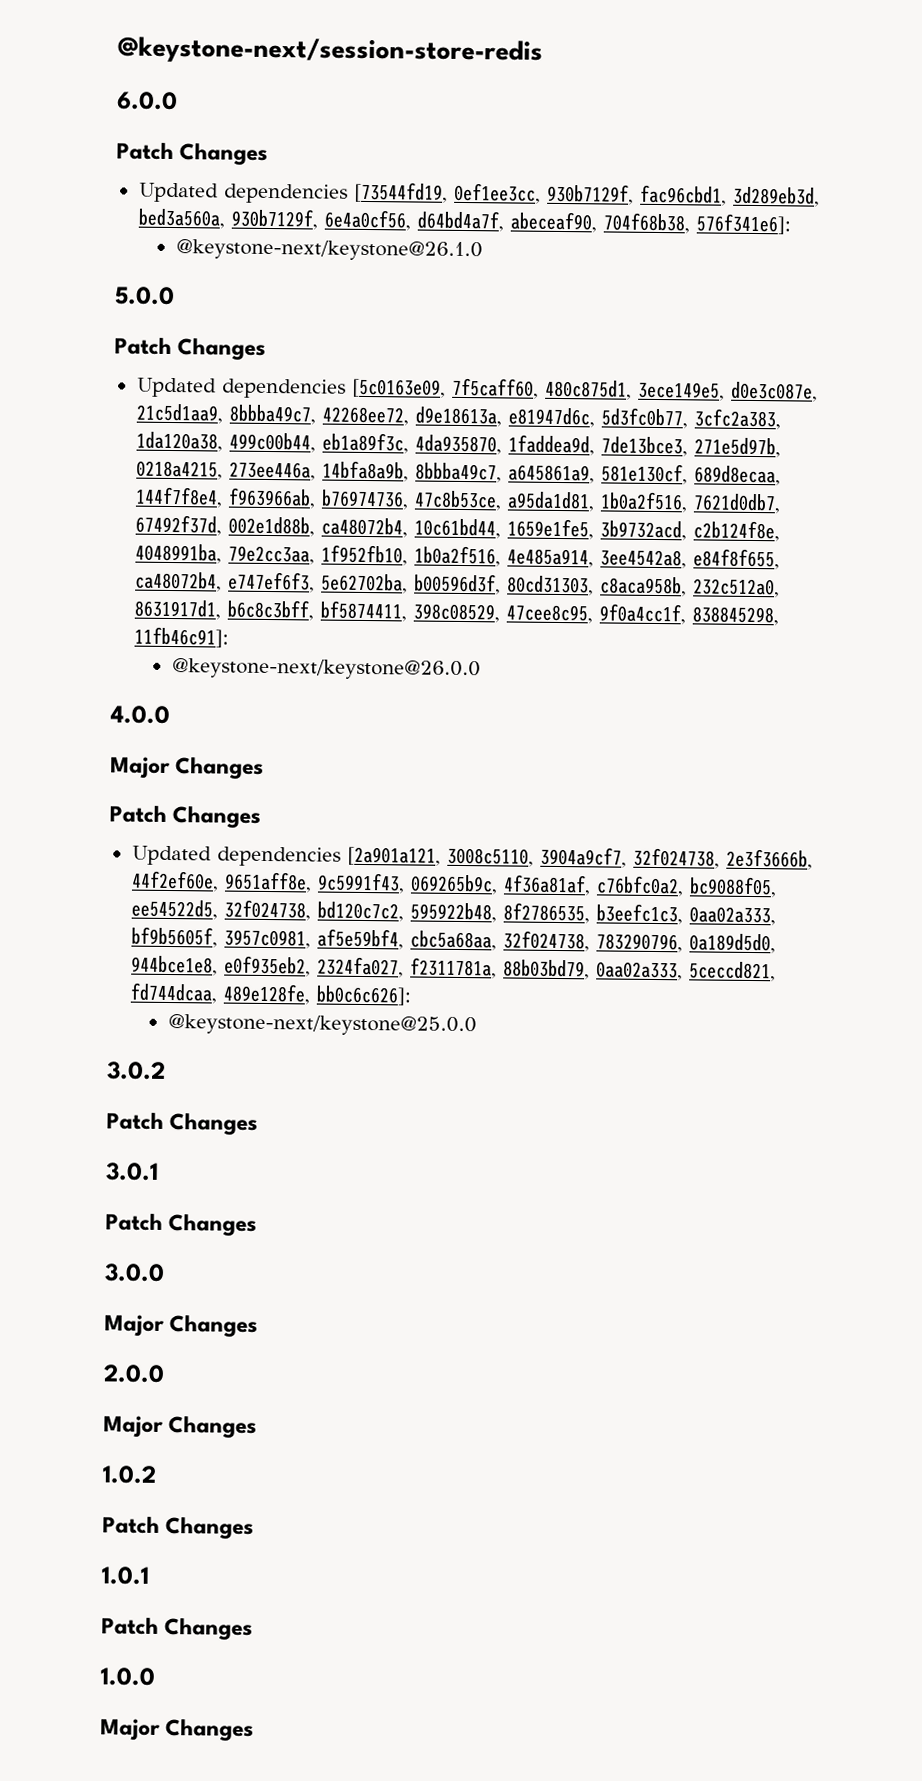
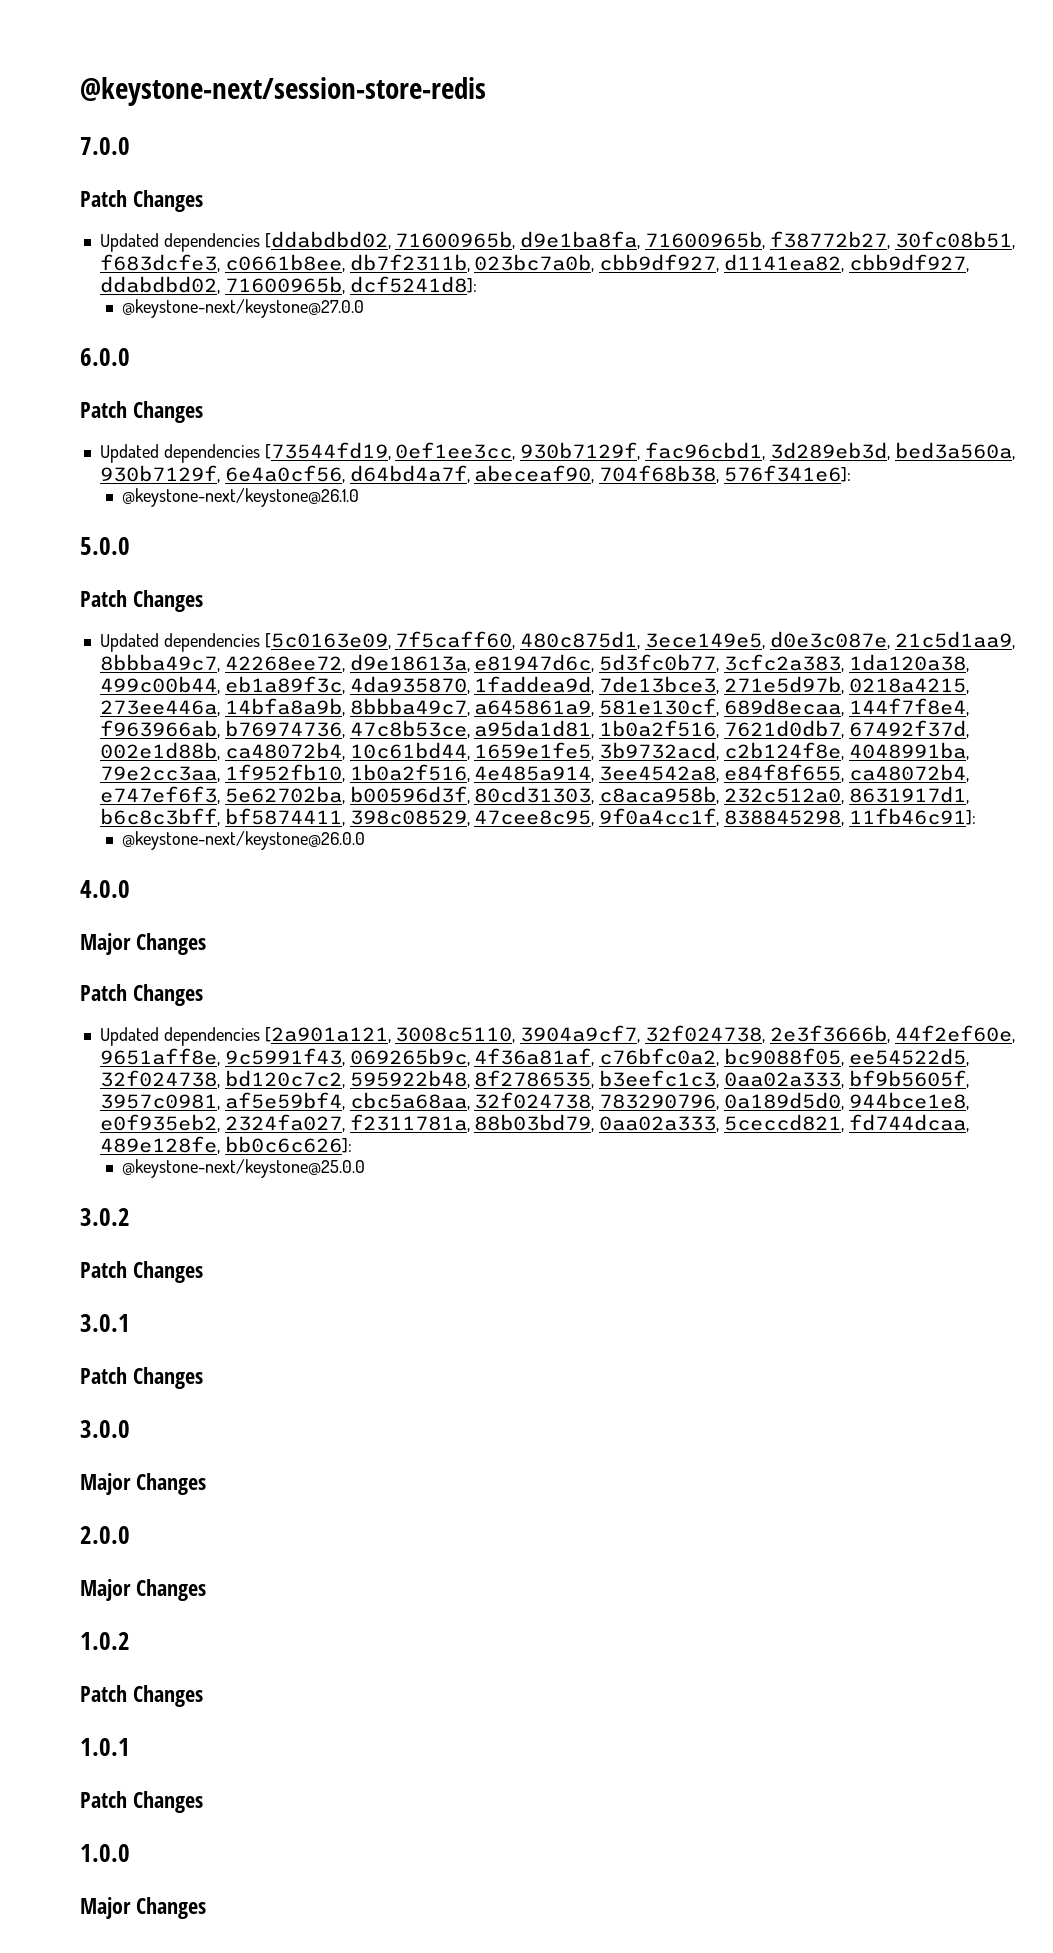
+ 7.0.0
+ Patch Changes
+ Updated dependencies [ddabdbd02, 71600965b, d9e1ba8fa, 71600965b, f38772b27, 30fc08b51, f683dcfe3, c0661b8ee, db7f2311b, 023bc7a0b, cbb9df927, d1141ea82, cbb9df927, ddabdbd02, 71600965b, dcf5241d8]:
+ @keystone-next/keystone@27.0.0

